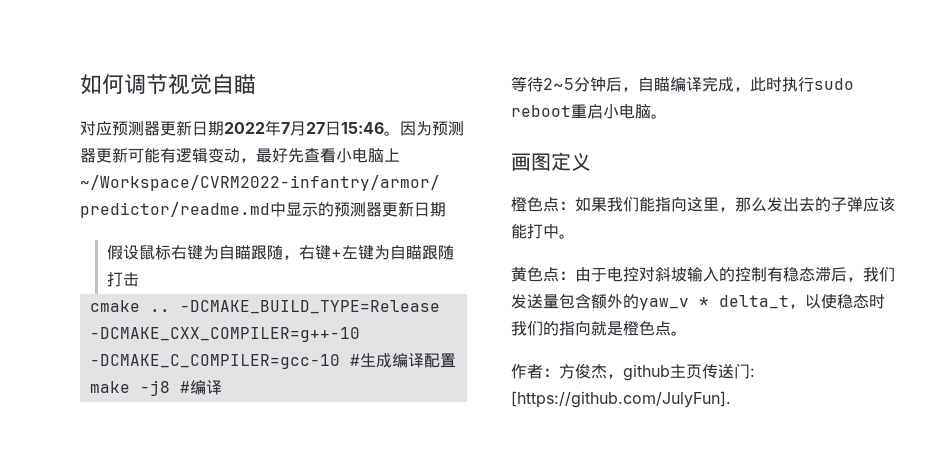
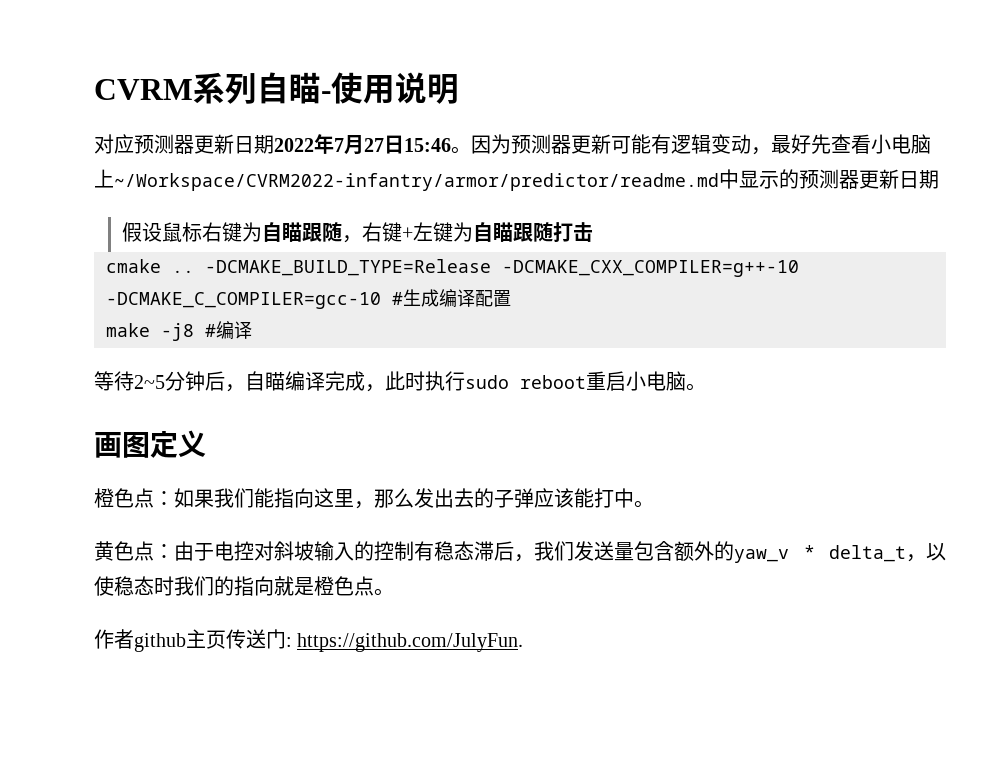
- 如何调节视觉自瞄
+ CVRM系列自瞄-使用说明
- 作者：方俊杰，github主页传送门: [https://github.com/JulyFun].
+ 作者github主页传送门: https://github.com/JulyFun.

